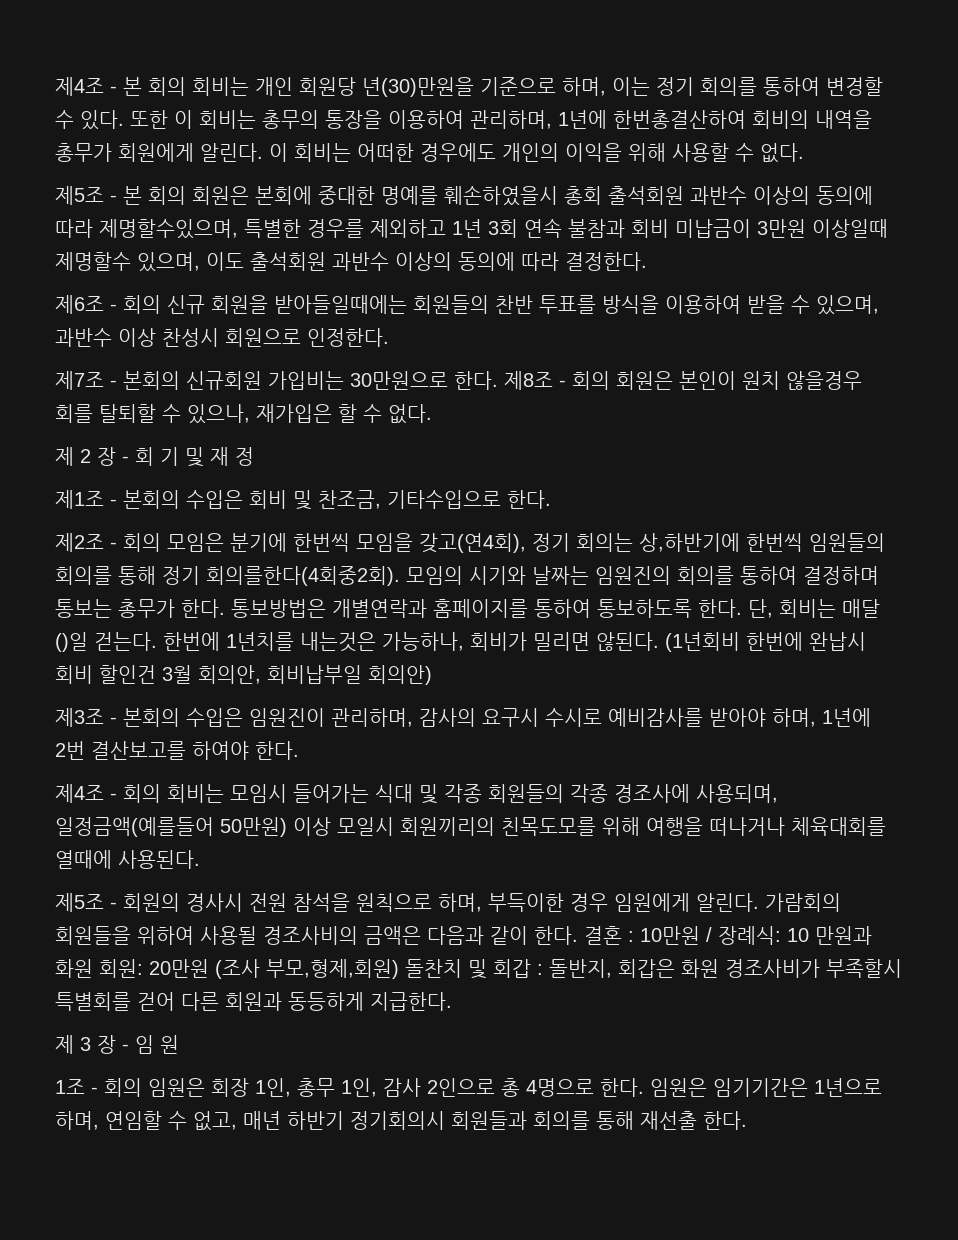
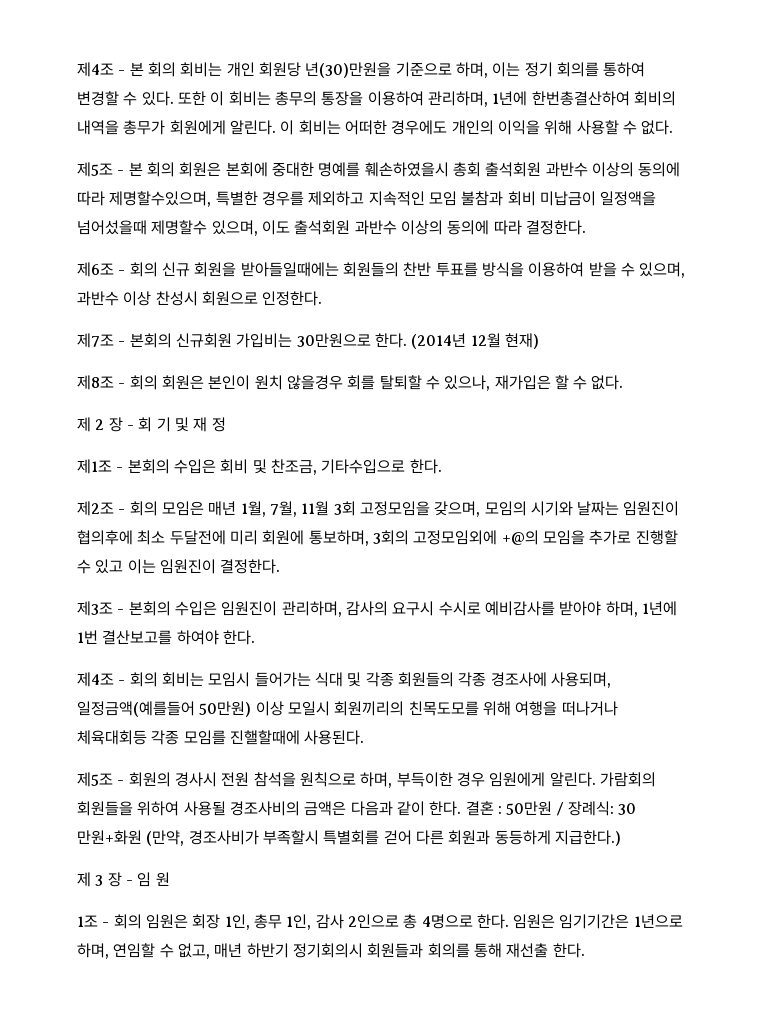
- 제5조 - 본 회의 회원은 본회에 중대한 명예를 훼손하였을시 총회 출석회원 과반수 이상의 동의에 따라 제명할수있으며, 특별한 경우를 제외하고 1년 3회 연속 불참과 회비 미납금이 3만원 이상일때 제명할수 있으며, 이도 출석회원 과반수 이상의 동의에 따라 결정한다.
+ 제5조 - 본 회의 회원은 본회에 중대한 명예를 훼손하였을시 총회 출석회원 과반수 이상의 동의에 따라 제명할수있으며, 특별한 경우를 제외하고 지속적인 모임 불참과 회비 미납금이 일정액을 넘어섰을때 제명할수 있으며, 이도 출석회원 과반수 이상의 동의에 따라 결정한다.
- 제7조 - 본회의 신규회원 가입비는 30만원으로 한다. 제8조 - 회의 회원은 본인이 원치 않을경우 회를 탈퇴할 수 있으나, 재가입은 할 수 없다.
+ 제7조 - 본회의 신규회원 가입비는 30만원으로 한다. (2014년 12월 현재)
+ 제8조 - 회의 회원은 본인이 원치 않을경우 회를 탈퇴할 수 있으나, 재가입은 할 수 없다.
- 제2조 - 회의 모임은 분기에 한번씩 모임을 갖고(연4회), 정기 회의는 상,하반기에 한번씩 임원들의 회의를 통해 정기 회의를한다(4회중2회). 모임의 시기와 날짜는 임원진의 회의를 통하여 결정하며 통보는 총무가 한다. 통보방법은 개별연락과 홈페이지를 통하여 통보하도록 한다. 단, 회비는 매달 ()일 걷는다. 한번에 1년치를 내는것은 가능하나, 회비가 밀리면 않된다. (1년회비 한번에 완납시 회비 할인건 3월 회의안, 회비납부일 회의안)
+ 제2조 - 회의 모임은 매년 1월, 7월, 11월 3회 고정모임을 갖으며, 모임의 시기와 날짜는 임원진이 협의후에 최소 두달전에 미리 회원에 통보하며, 3회의 고정모임외에 +@의 모임을 추가로 진행할 수 있고 이는 임원진이 결정한다.
- 제3조 - 본회의 수입은 임원진이 관리하며, 감사의 요구시 수시로 예비감사를 받아야 하며, 1년에 2번 결산보고를 하여야 한다.
+ 제3조 - 본회의 수입은 임원진이 관리하며, 감사의 요구시 수시로 예비감사를 받아야 하며, 1년에 1번 결산보고를 하여야 한다.
- 제4조 - 회의 회비는 모임시 들어가는 식대 및 각종 회원들의 각종 경조사에 사용되며, 일정금액(예를들어 50만원) 이상 모일시 회원끼리의 친목도모를 위해 여행을 떠나거나 체육대회를 열때에 사용된다.
+ 제4조 - 회의 회비는 모임시 들어가는 식대 및 각종 회원들의 각종 경조사에 사용되며, 일정금액(예를들어 50만원) 이상 모일시 회원끼리의 친목도모를 위해 여행을 떠나거나 체육대회등 각종 모임를 진핼할때에 사용된다.
- 결혼 : 10만원 / 장례식: 10 만원과 화원 회원: 20만원 (조사 부모,형제,회원) 돌찬치 및 회갑 : 돌반지, 회갑은 화원 경조사비가 부족할시 특별회를 걷어 다른 회원과 동등하게 지급한다.
+ 결혼 : 50만원 / 장례식: 30 만원+화원 (만약, 경조사비가 부족할시 특별회를 걷어 다른 회원과 동등하게 지급한다.)

